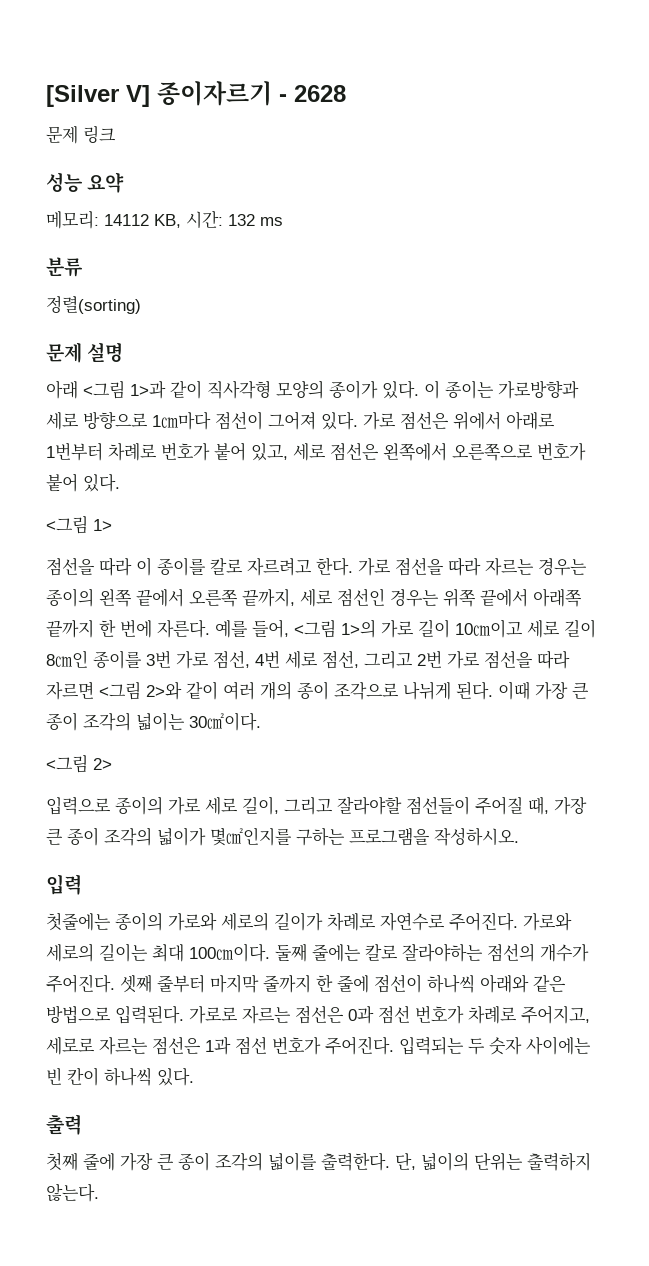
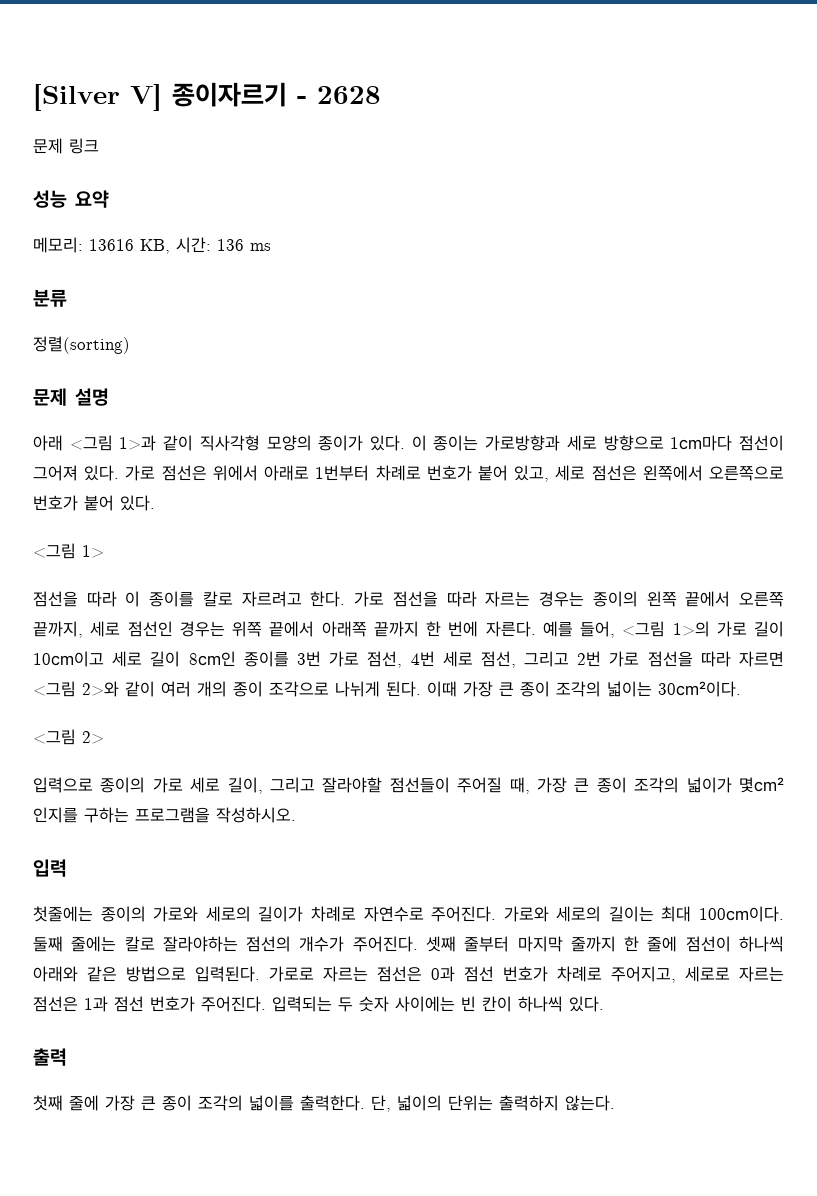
- 메모리: 14112 KB, 시간: 132 ms
+ 메모리: 13616 KB, 시간: 136 ms

